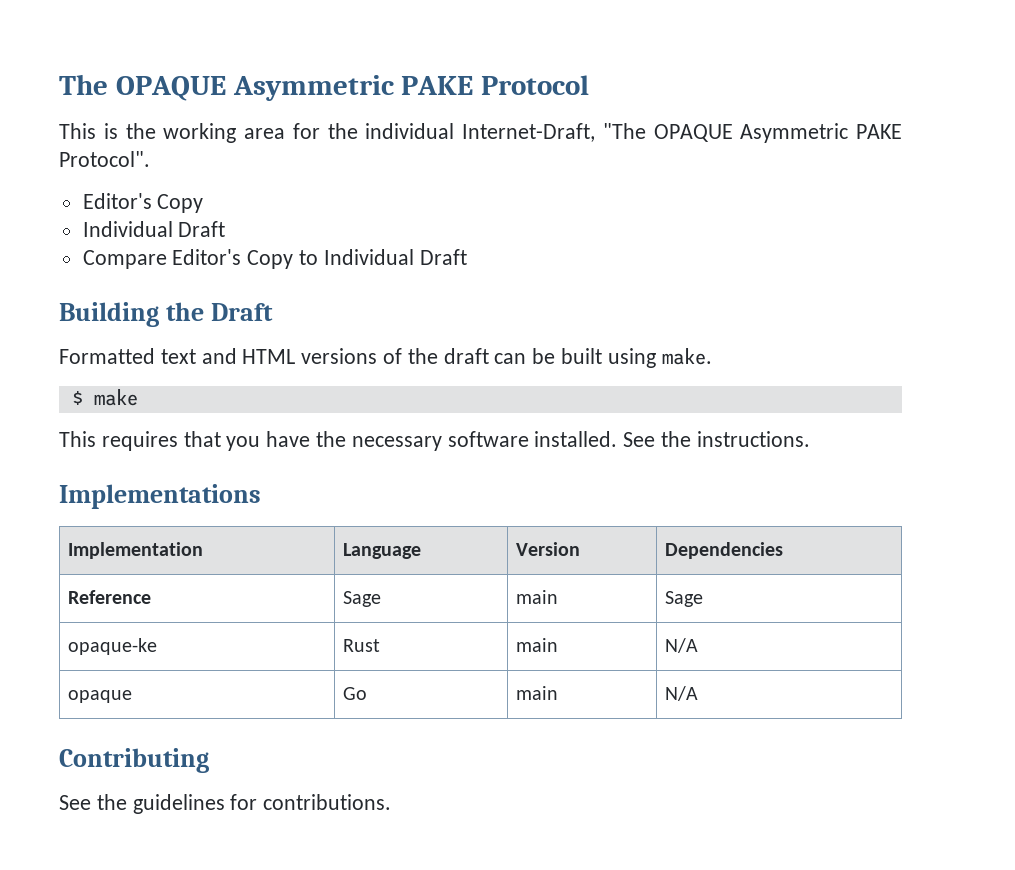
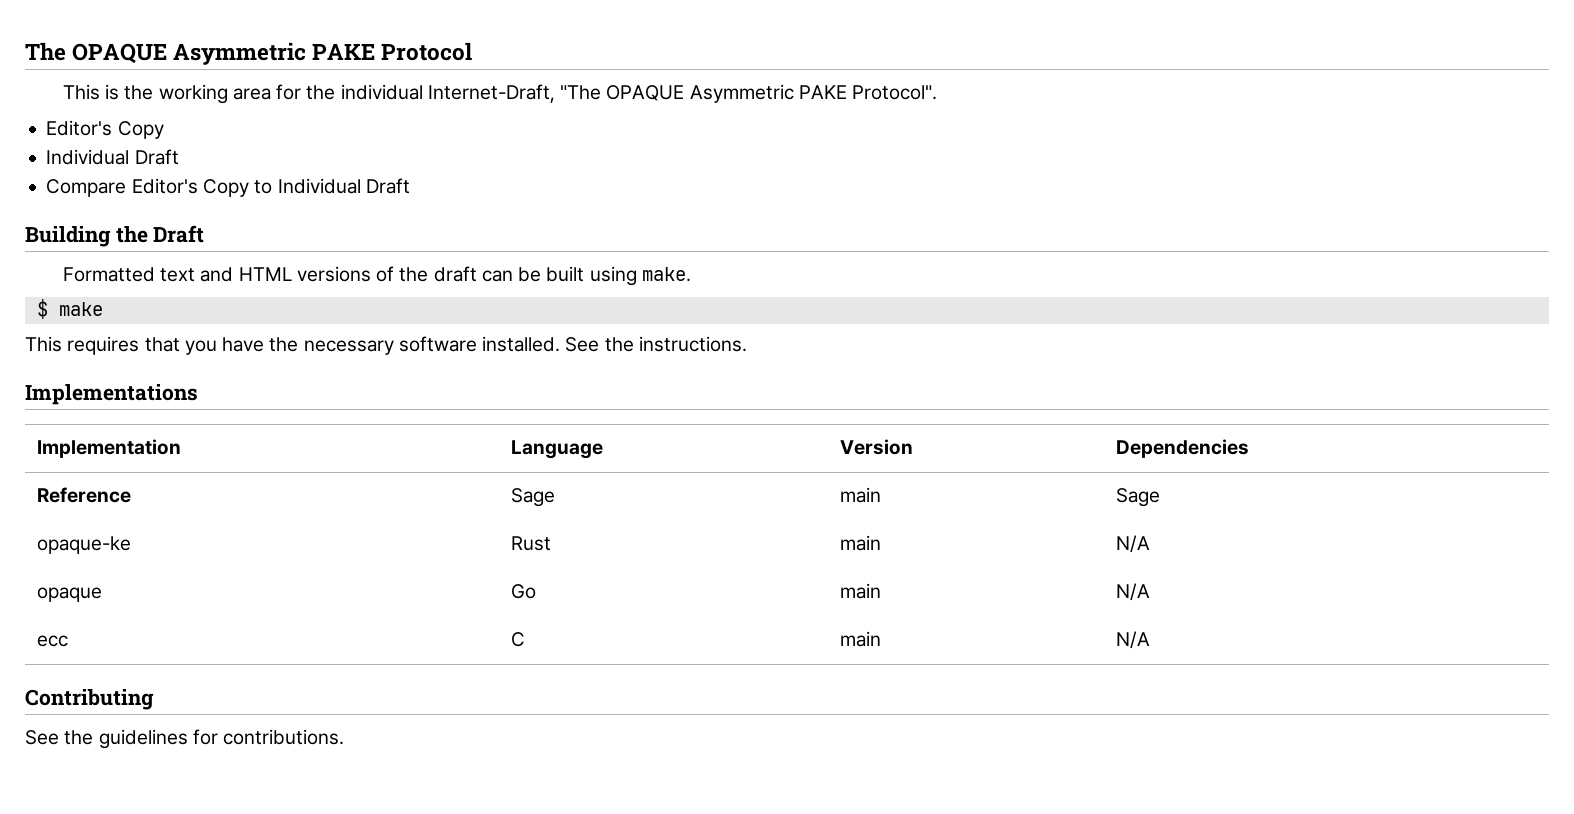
+ ecc | C | main | N/A

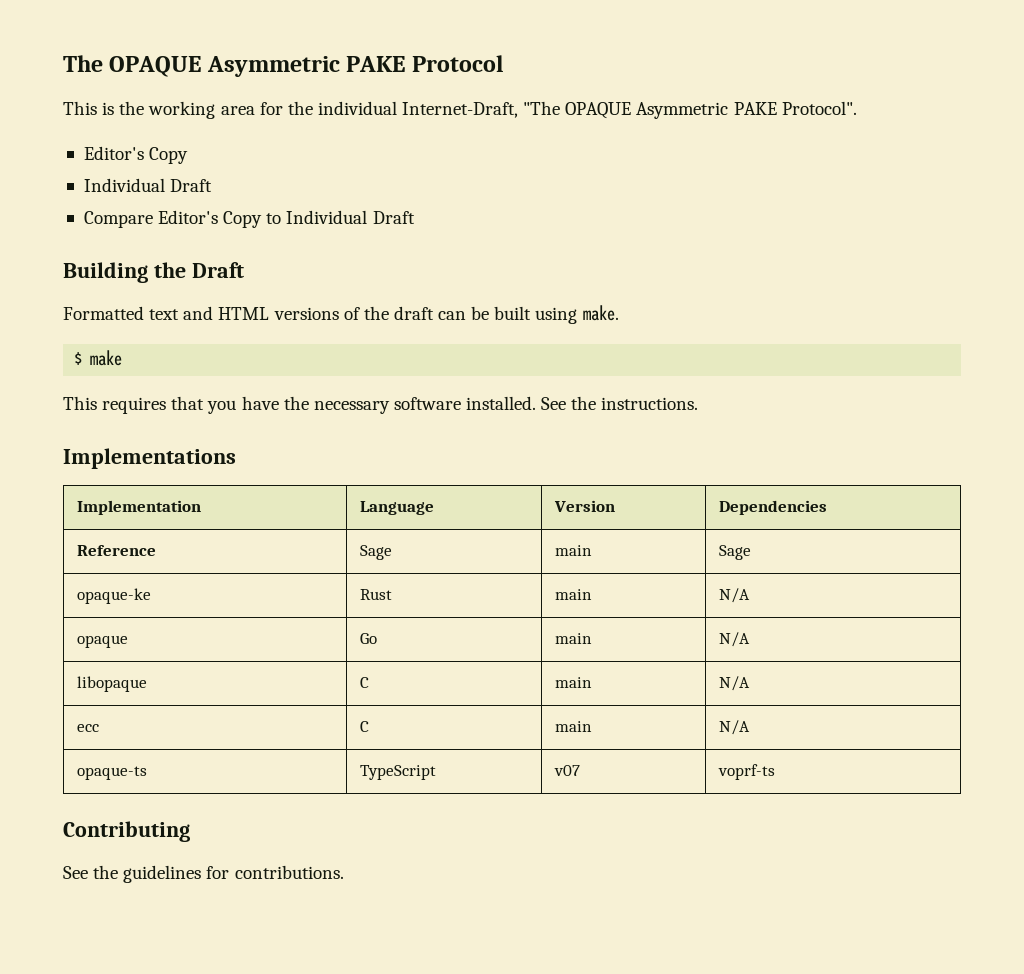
+ libopaque | C | main | N/A
+ opaque-ts | TypeScript | v07 | voprf-ts

